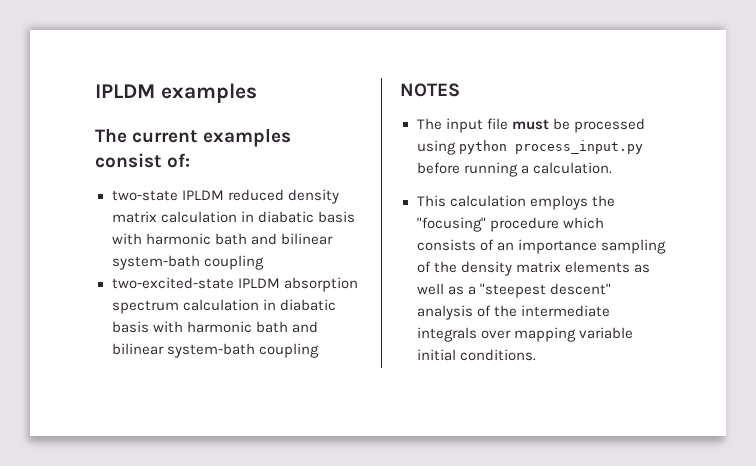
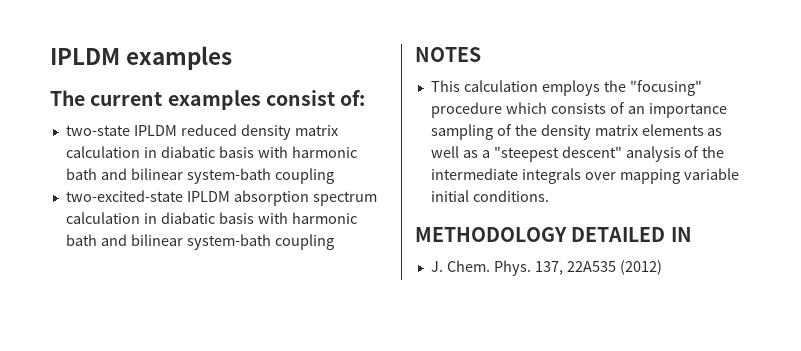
- The input file must be processed using python process_input.py before running a calculation.
+ METHODOLOGY DETAILED IN
+ J. Chem. Phys. 137, 22A535 (2012)

